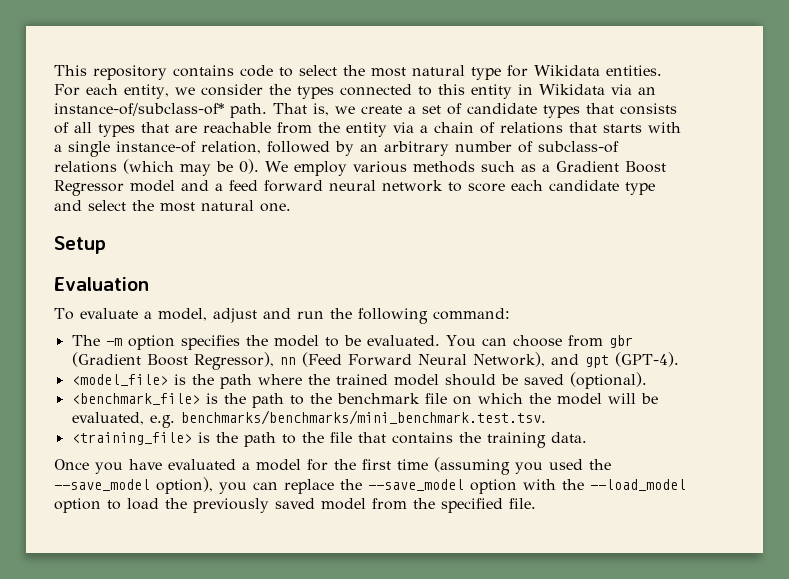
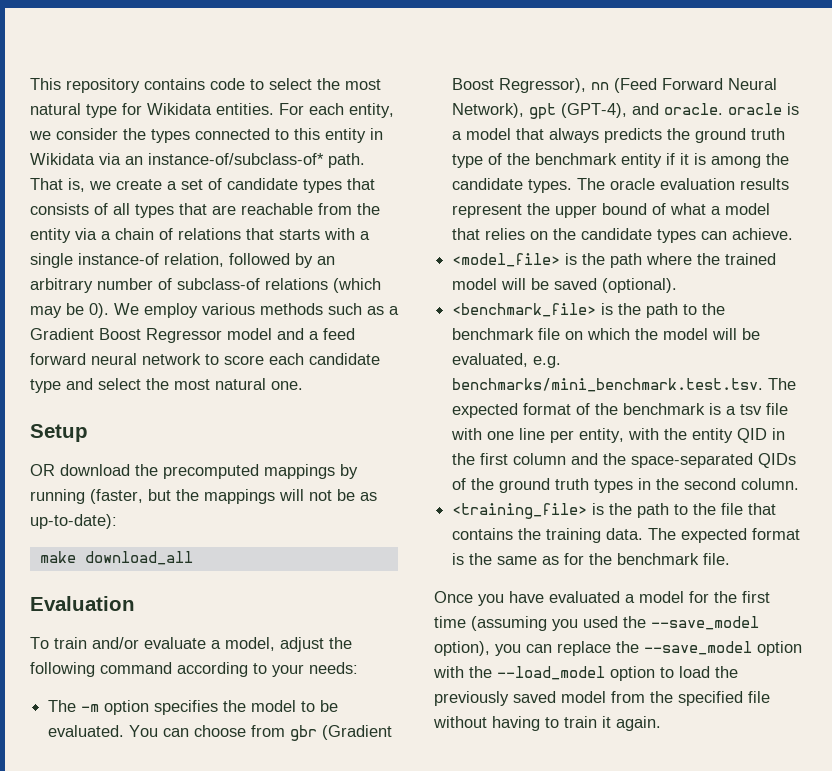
+ OR download the precomputed mappings by running (faster, but the mappings will not be as up-to-date):
+ make download_all
- To evaluate a model, adjust and run the following command:
+ To train and/or evaluate a model, adjust the following command according to your needs:
- You can choose from gbr (Gradient Boost Regressor), nn (Feed Forward Neural Network), and gpt (GPT-4).
+ You can choose from gbr (Gradient Boost Regressor), nn (Feed Forward Neural Network), gpt (GPT-4), and oracle. oracle is a model that always predicts the ground truth type of the benchmark entity if it is among the candidate types. The oracle evaluation results represent the upper bound of what a model that relies on the candidate types can achieve.
- <model_file> is the path where the trained model should be saved (optional).
+ <model_file> is the path where the trained model will be saved (optional).
- <benchmark_file> is the path to the benchmark file on which the model will be evaluated, e.g. benchmarks/benchmarks/mini_benchmark.test.tsv.
+ <benchmark_file> is the path to the benchmark file on which the model will be evaluated, e.g. benchmarks/mini_benchmark.test.tsv. The expected format of the benchmark is a tsv file with one line per entity, with the entity QID in the first column and the space-separated QIDs of the ground truth types in the second column.
+ The expected format is the same as for the benchmark file.
- Once you have evaluated a model for the first time (assuming you used the --save_model option), you can replace the --save_model option with the --load_model option to load the previously saved model from the specified file.
+ Once you have evaluated a model for the first time (assuming you used the --save_model option), you can replace the --save_model option with the --load_model option to load the previously saved model from the specified file without having to train it again.

